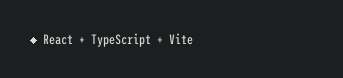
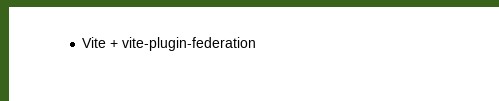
- React + TypeScript + Vite
+ Vite + vite-plugin-federation

